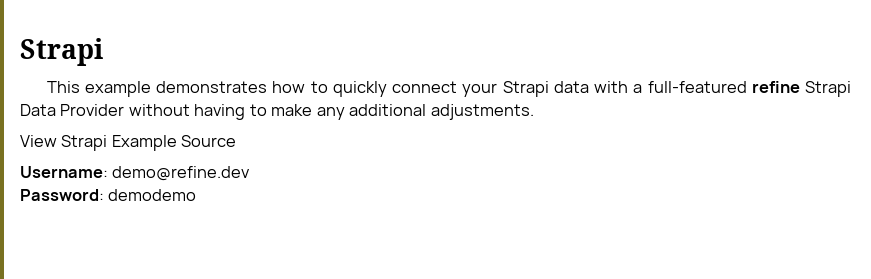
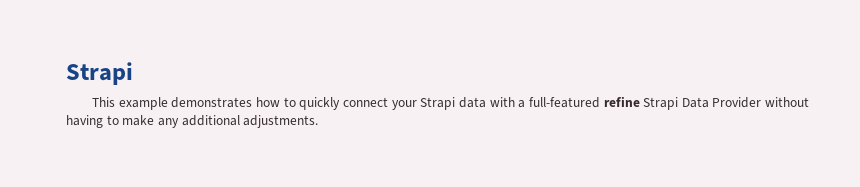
- View Strapi Example Source
- Username: demo@refine.dev
- Password: demodemo

